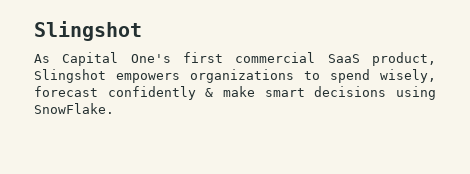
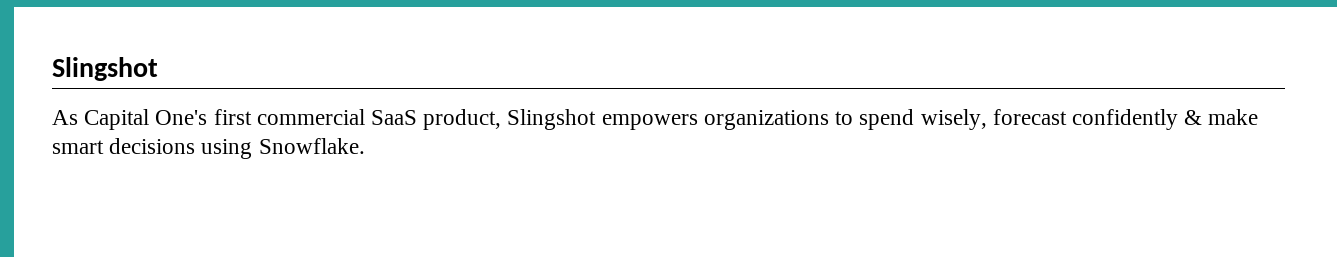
- As Capital One's first commercial SaaS product, Slingshot empowers organizations to spend wisely, forecast confidently & make smart decisions using SnowFlake.
+ As Capital One's first commercial SaaS product, Slingshot empowers organizations to spend wisely, forecast confidently & make smart decisions using Snowflake.

